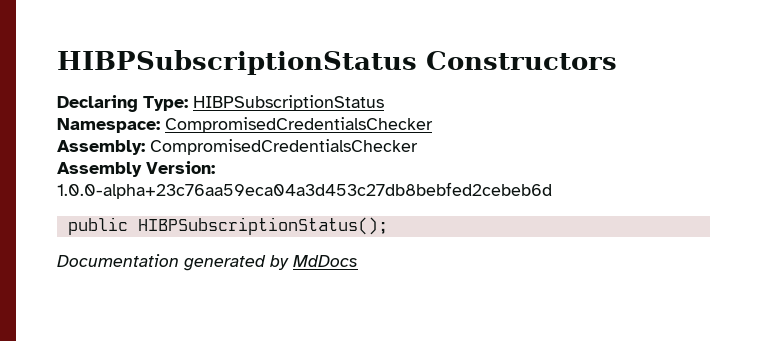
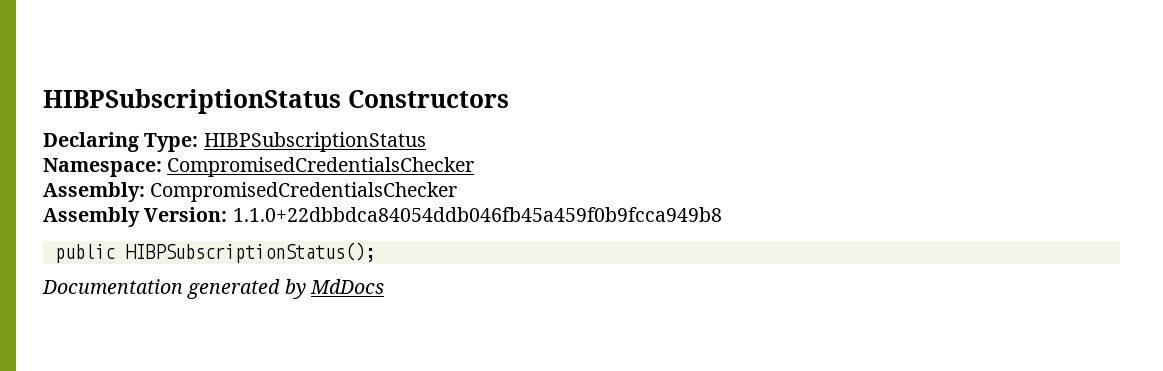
- Assembly Version: 1.0.0-alpha+23c76aa59eca04a3d453c27db8bebfed2cebeb6d
+ Assembly Version: 1.1.0+22dbbdca84054ddb046fb45a459f0b9fcca949b8

